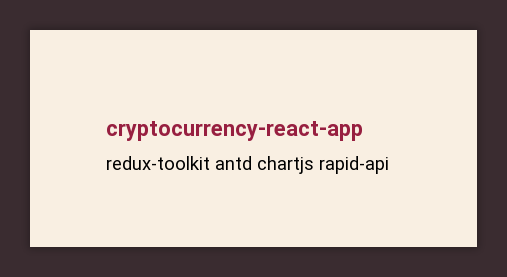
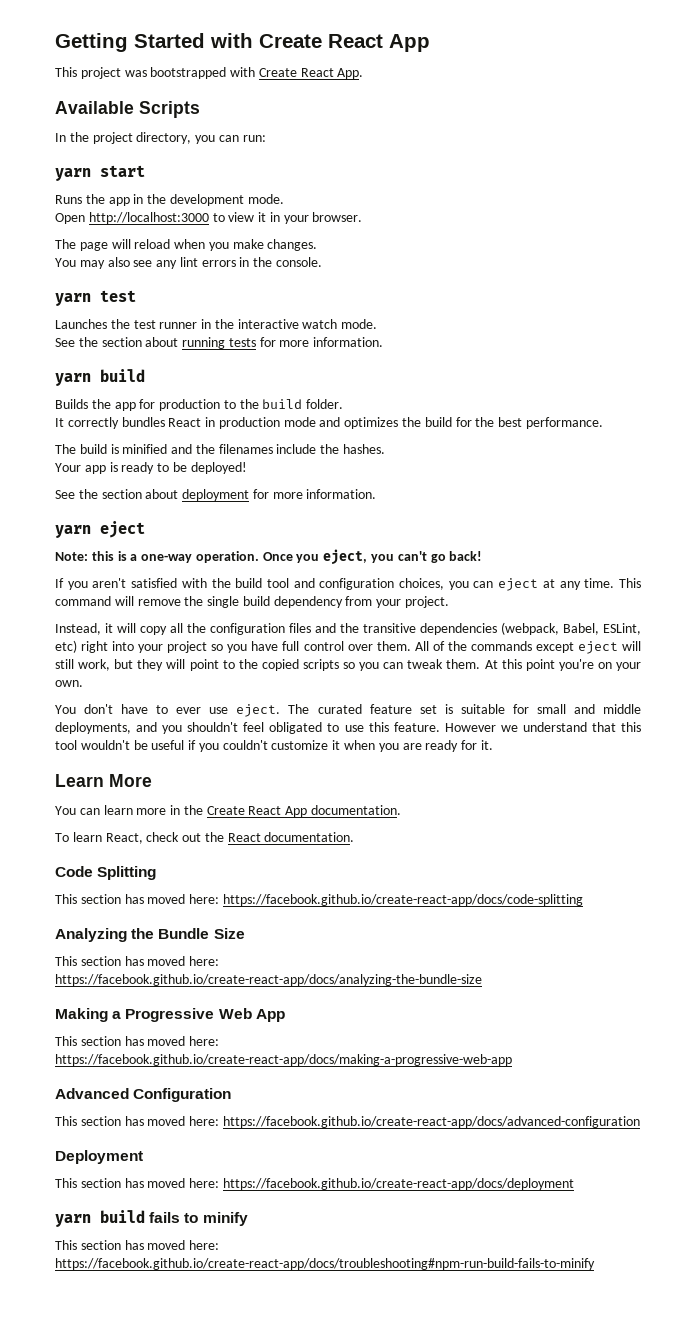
- cryptocurrency-react-app
- redux-toolkit antd chartjs rapid-api
+ Getting Started with Create React App
+ This project was bootstrapped with Create React App.
+ Available Scripts
+ In the project directory, you can run:
+ yarn start
+ Runs the app in the development mode.
+ Open http://localhost:3000 to view it in your browser.
+ The page will reload when you make changes.
+ You may also see any lint errors in the console.
+ yarn test
+ Launches the test runner in the interactive watch mode.
+ See the section about running tests for more information.
+ yarn build
+ Builds the app for production to the build folder.
+ It correctly bundles React in production mode and optimizes the build for the best performance.
+ The build is minified and the filenames include the hashes.
+ Your app is ready to be deployed!
+ See the section about deployment for more information.
+ yarn eject
+ Note: this is a one-way operation. Once you eject, you can't go back!
+ If you aren't satisfied with the build tool and configuration choices, you can eject at any time. This command will remove the single build dependency from your project.
+ Instead, it will copy all the configuration files and the transitive dependencies (webpack, Babel, ESLint, etc) right into your project so you have full control over them. All of the commands except eject will still work, but they will point to the copied scripts so you can tweak them. At this point you're on your own.
+ You don't have to ever use eject. The curated feature set is suitable for small and middle deployments, and you shouldn't feel obligated to use this feature. However we understand that this tool wouldn't be useful if you couldn't customize it when you are ready for it.
+ Learn More
+ You can learn more in the Create React App documentation.
+ To learn React, check out the React documentation.
+ Code Splitting
+ This section has moved here: https://facebook.github.io/create-react-app/docs/code-splitting
+ Analyzing the Bundle Size
+ This section has moved here: https://facebook.github.io/create-react-app/docs/analyzing-the-bundle-size
+ Making a Progressive Web App
+ This section has moved here: https://facebook.github.io/create-react-app/docs/making-a-progressive-web-app
+ Advanced Configuration
+ This section has moved here: https://facebook.github.io/create-react-app/docs/advanced-configuration
+ Deployment
+ This section has moved here: https://facebook.github.io/create-react-app/docs/deployment
+ yarn build fails to minify
+ This section has moved here: https://facebook.github.io/create-react-app/docs/troubleshooting#npm-run-build-fails-to-minify

